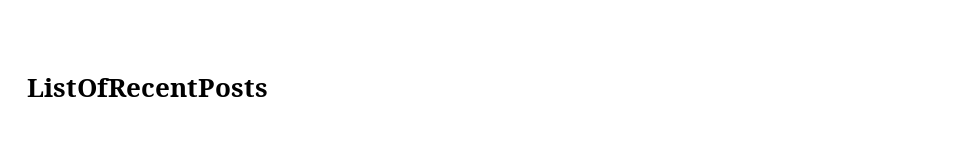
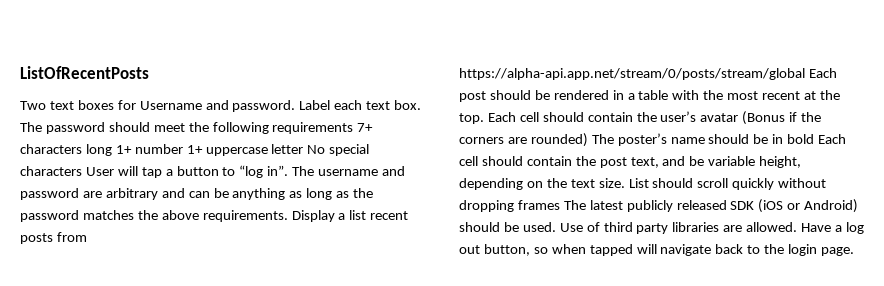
+ Two text boxes for Username and password. Label each text box. The password should meet the following requirements 7+ characters long 1+ number 1+ uppercase letter No special characters User will tap a button to “log in”. The username and password are arbitrary and can be anything as long as the password matches the above requirements. Display a list recent posts from https://alpha-api.app.net/stream/0/posts/stream/global Each post should be rendered in a table with the most recent at the top. Each cell should contain the user’s avatar (Bonus if the corners are rounded) The poster’s name should be in bold Each cell should contain the post text, and be variable height, depending on the text size. List should scroll quickly without dropping frames The latest publicly released SDK (iOS or Android) should be used. Use of third party libraries are allowed. Have a log out button, so when tapped will navigate back to the login page.

